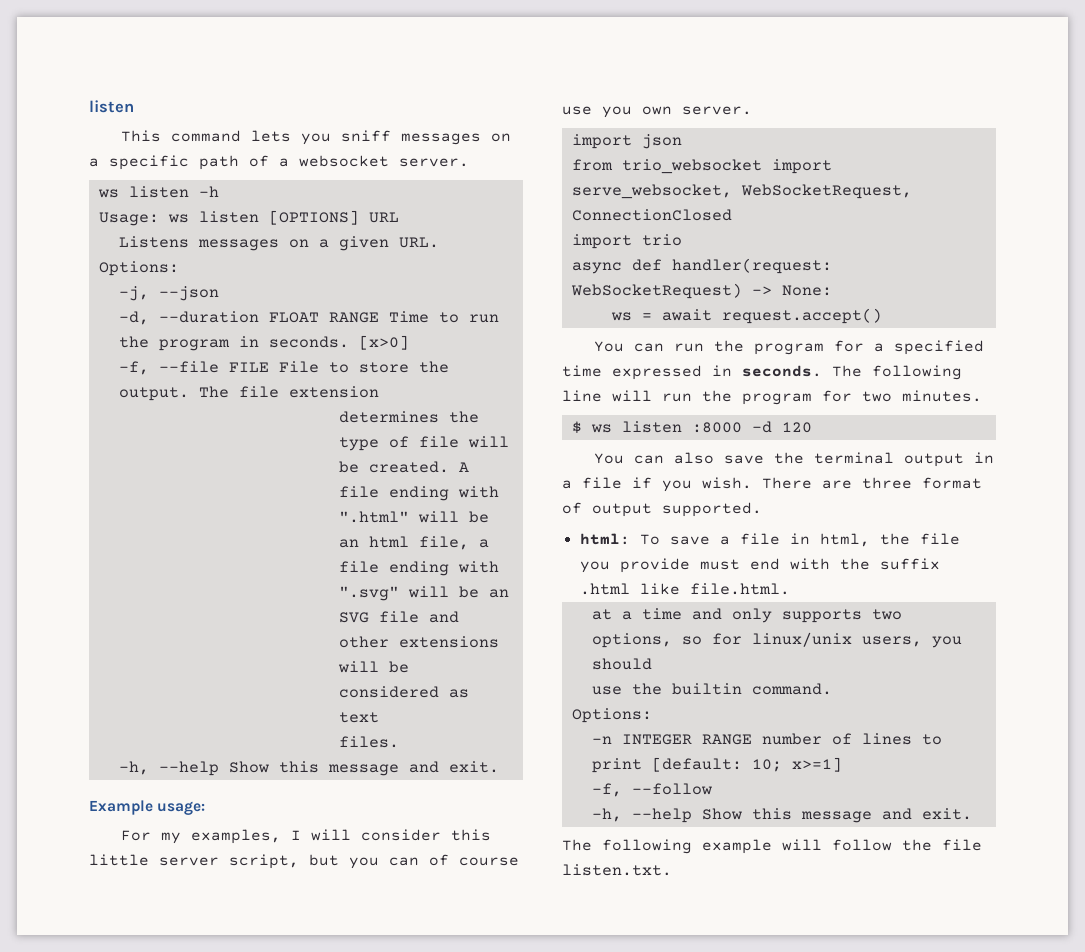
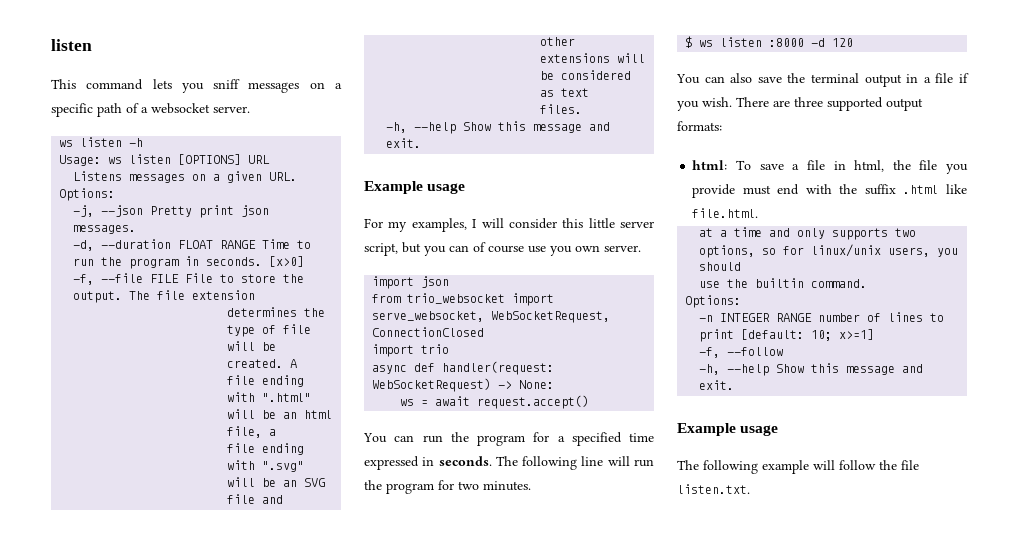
- -j, --json
+ -j, --json Pretty print json messages.
  files.
  -h, --help Show this message and exit.
- Example usage:
+ Example usage
- There are three format of output supported.
+ There are three supported output formats:
  -f, --follow
  -h, --help Show this message and exit.
+ Example usage

